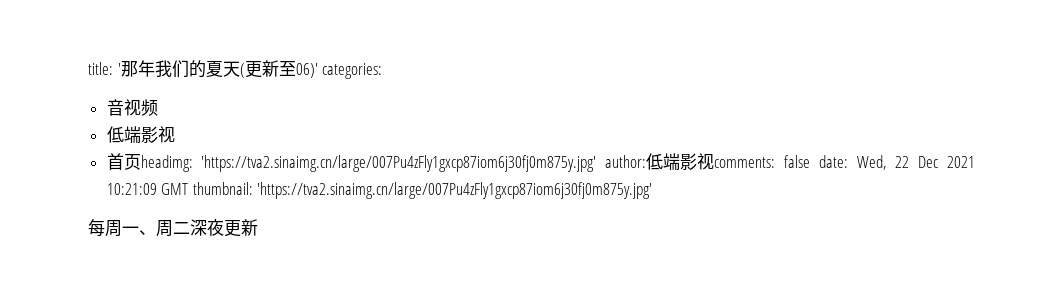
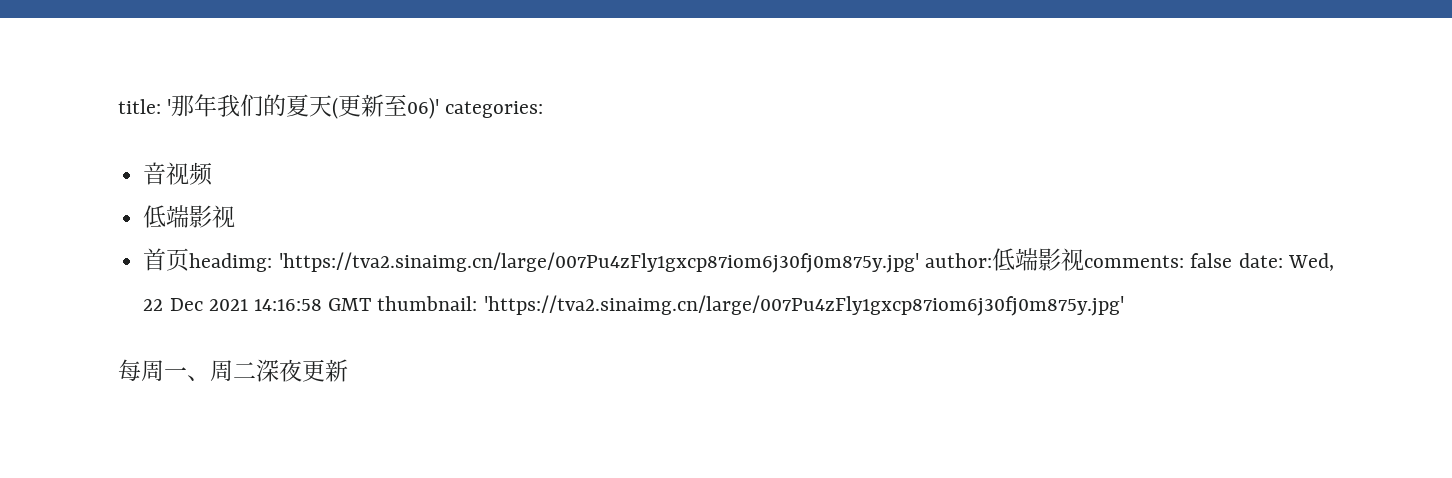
- 首页headimg: 'https://tva2.sinaimg.cn/large/007Pu4zFly1gxcp87iom6j30fj0m875y.jpg' author:低端影视comments: false date: Wed, 22 Dec 2021 10:21:09 GMT thumbnail: 'https://tva2.sinaimg.cn/large/007Pu4zFly1gxcp87iom6j30fj0m875y.jpg'
+ 首页headimg: 'https://tva2.sinaimg.cn/large/007Pu4zFly1gxcp87iom6j30fj0m875y.jpg' author:低端影视comments: false date: Wed, 22 Dec 2021 14:16:58 GMT thumbnail: 'https://tva2.sinaimg.cn/large/007Pu4zFly1gxcp87iom6j30fj0m875y.jpg'

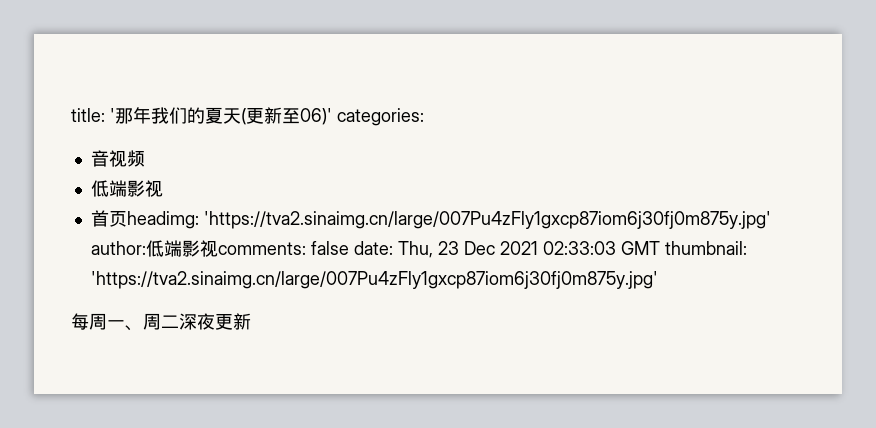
- 首页headimg: 'https://tva2.sinaimg.cn/large/007Pu4zFly1gxcp87iom6j30fj0m875y.jpg' author:低端影视comments: false date: Wed, 22 Dec 2021 14:16:58 GMT thumbnail: 'https://tva2.sinaimg.cn/large/007Pu4zFly1gxcp87iom6j30fj0m875y.jpg'
+ 首页headimg: 'https://tva2.sinaimg.cn/large/007Pu4zFly1gxcp87iom6j30fj0m875y.jpg' author:低端影视comments: false date: Thu, 23 Dec 2021 02:33:03 GMT thumbnail: 'https://tva2.sinaimg.cn/large/007Pu4zFly1gxcp87iom6j30fj0m875y.jpg'

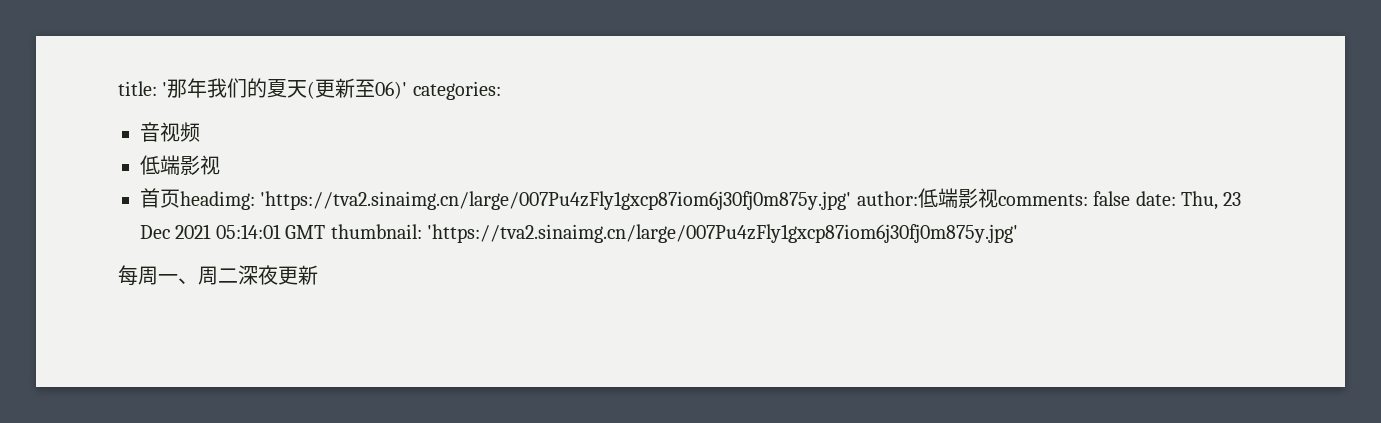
- 首页headimg: 'https://tva2.sinaimg.cn/large/007Pu4zFly1gxcp87iom6j30fj0m875y.jpg' author:低端影视comments: false date: Thu, 23 Dec 2021 02:33:03 GMT thumbnail: 'https://tva2.sinaimg.cn/large/007Pu4zFly1gxcp87iom6j30fj0m875y.jpg'
+ 首页headimg: 'https://tva2.sinaimg.cn/large/007Pu4zFly1gxcp87iom6j30fj0m875y.jpg' author:低端影视comments: false date: Thu, 23 Dec 2021 05:14:01 GMT thumbnail: 'https://tva2.sinaimg.cn/large/007Pu4zFly1gxcp87iom6j30fj0m875y.jpg'

